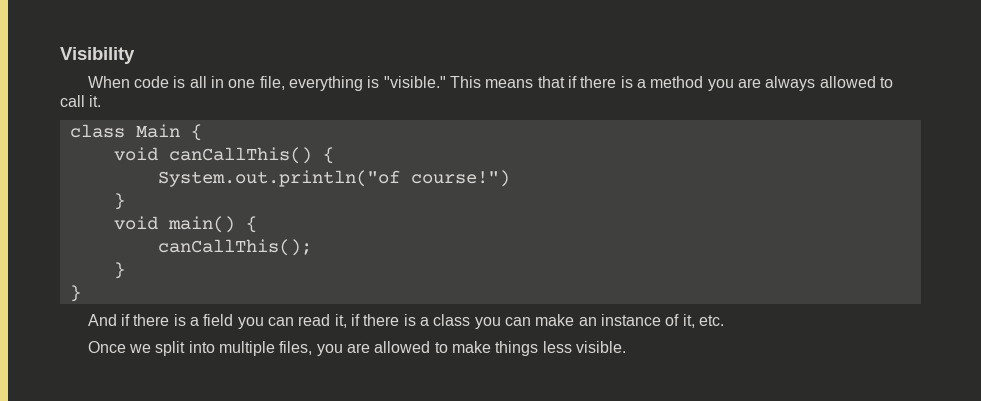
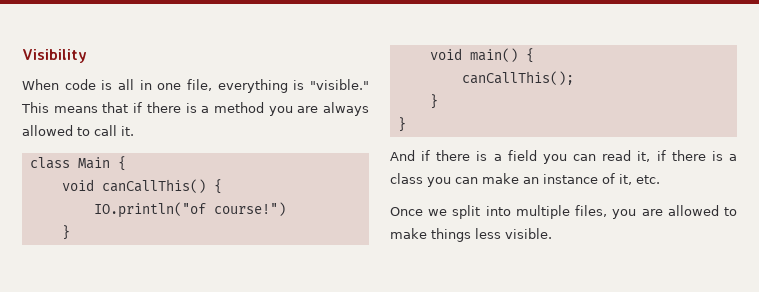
- System.out.println("of course!")
+ IO.println("of course!")

